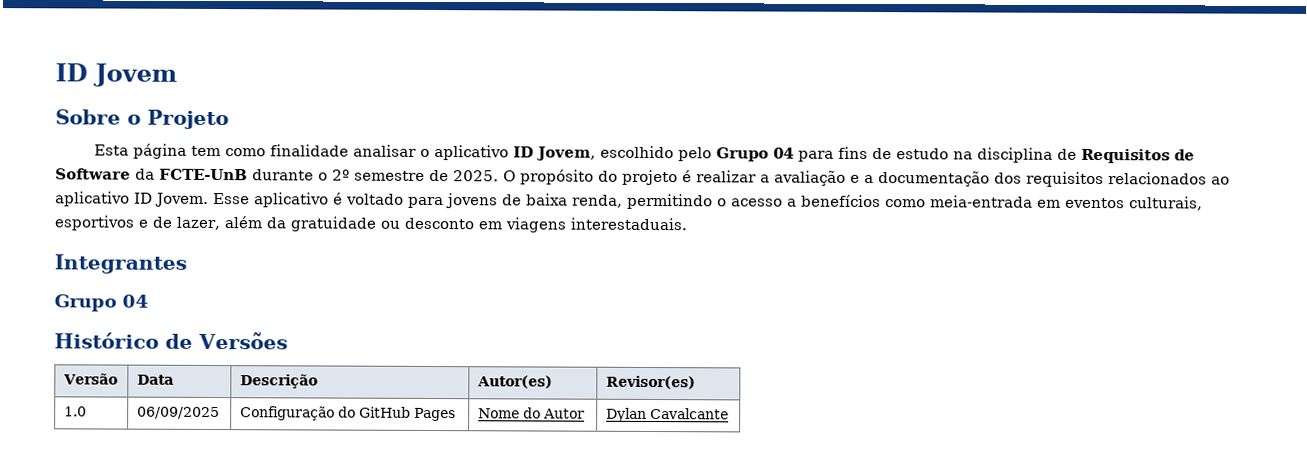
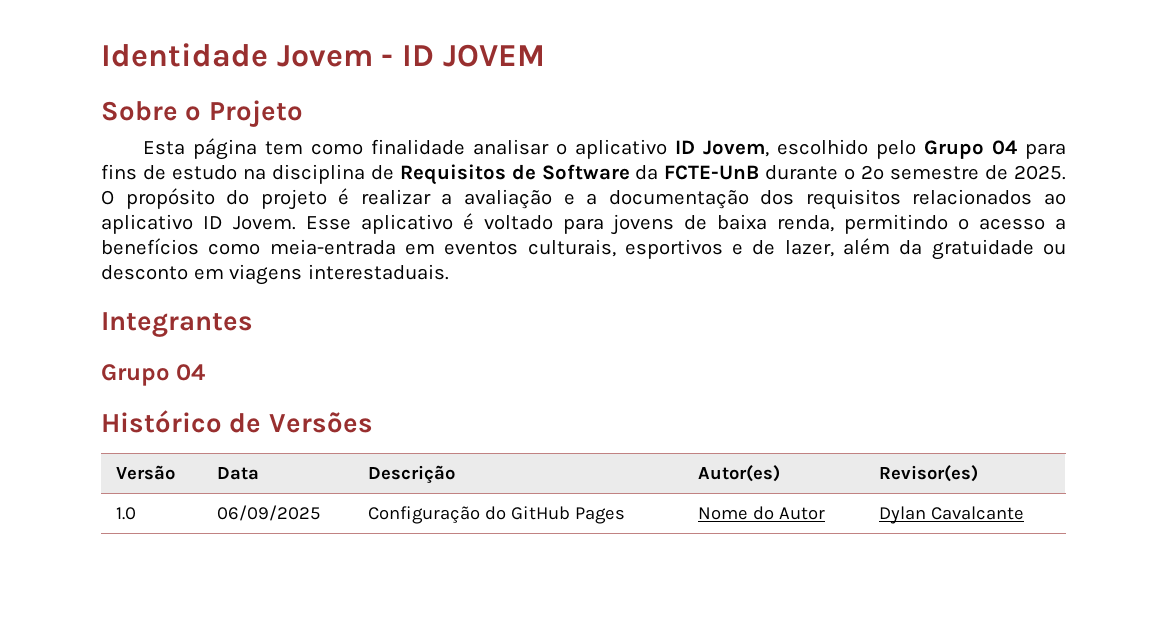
- ID Jovem
+ Identidade Jovem - ID JOVEM

